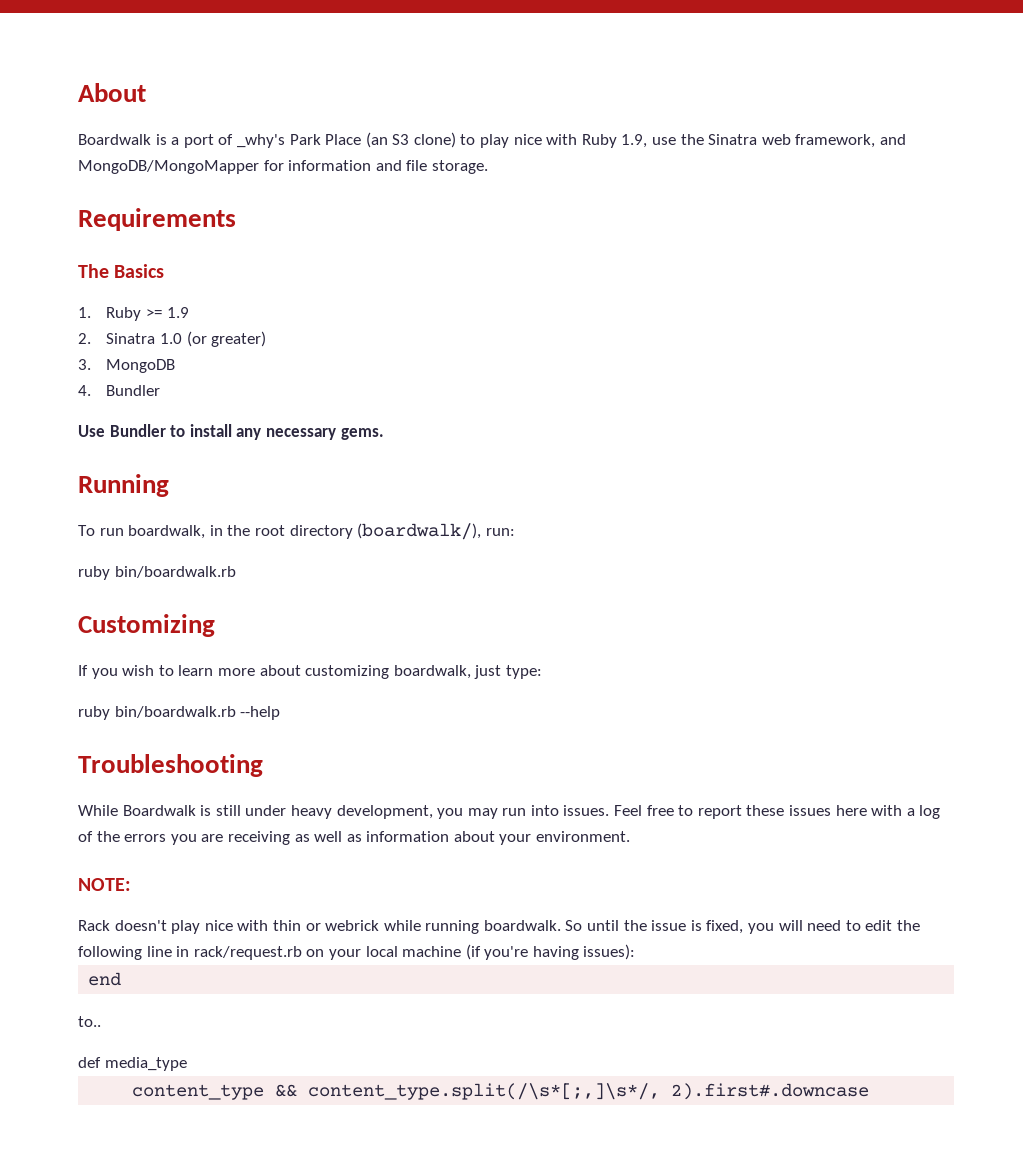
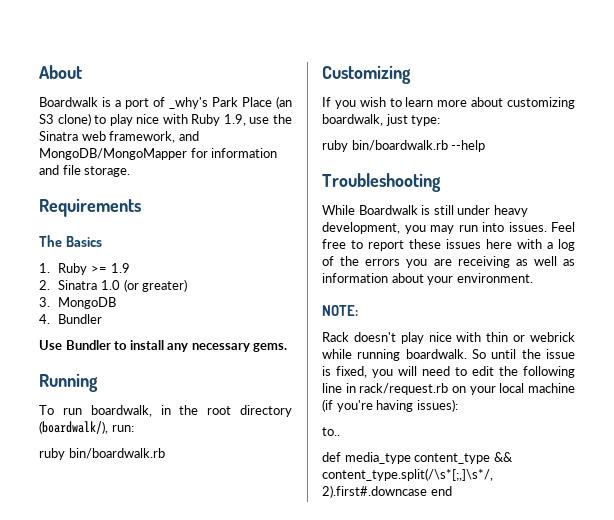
- end
- def media_type
- content_type && content_type.split(/\s*[;,]\s*/, 2).first#.downcase
+ def media_type content_type && content_type.split(/\s*[;,]\s*/, 2).first#.downcase end

